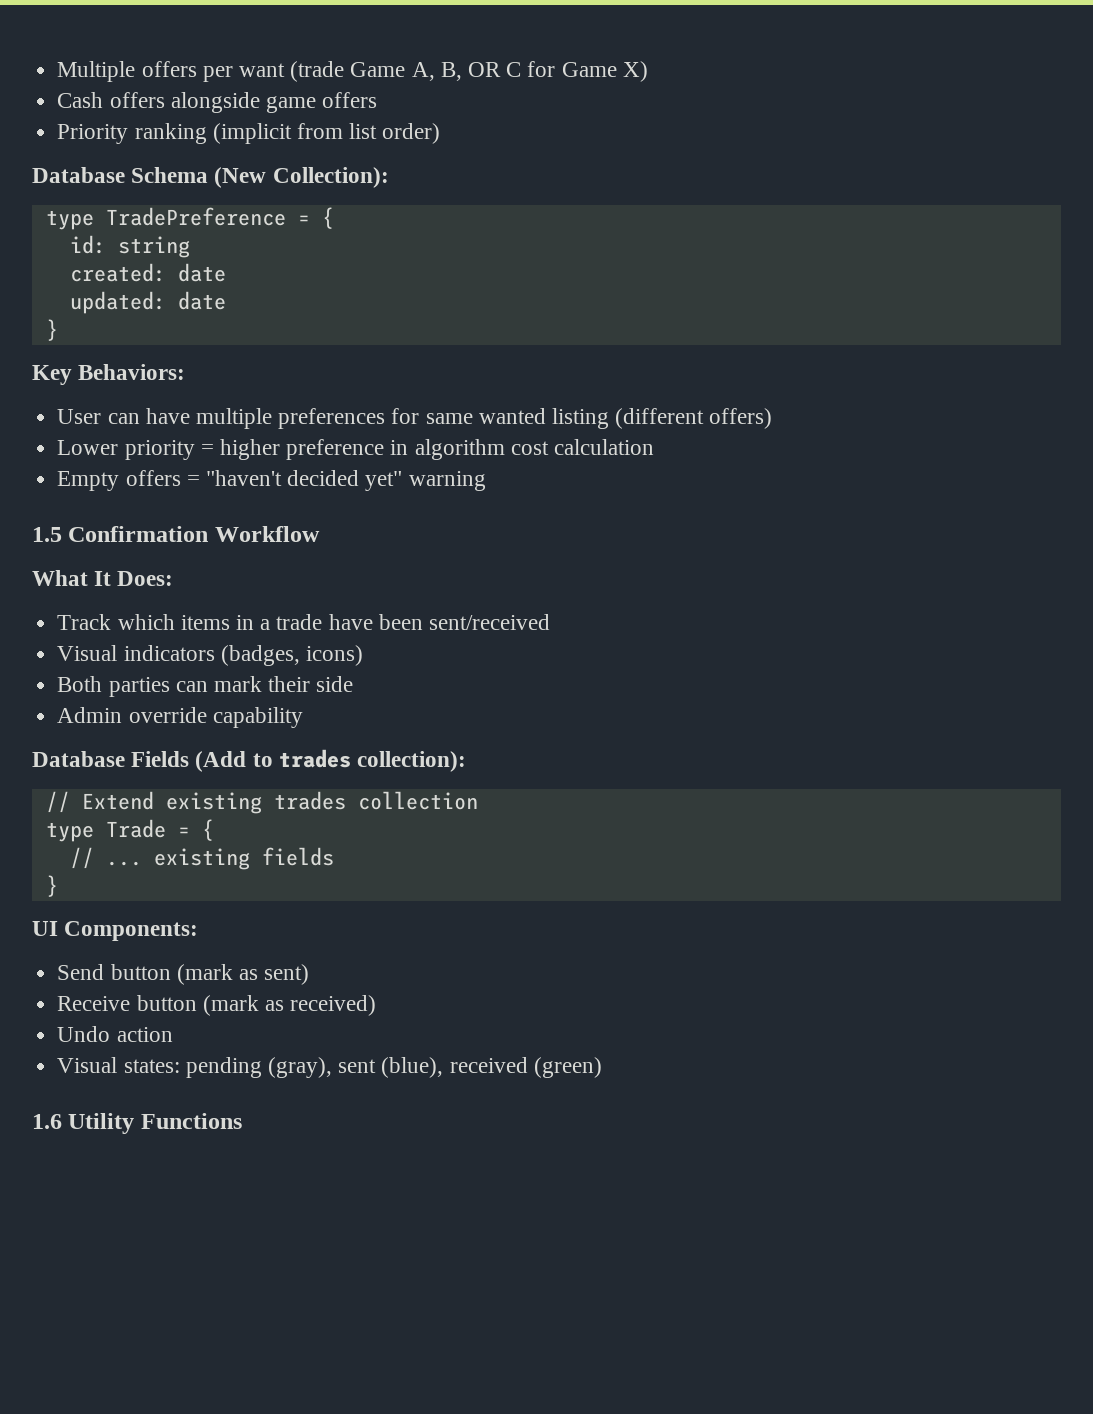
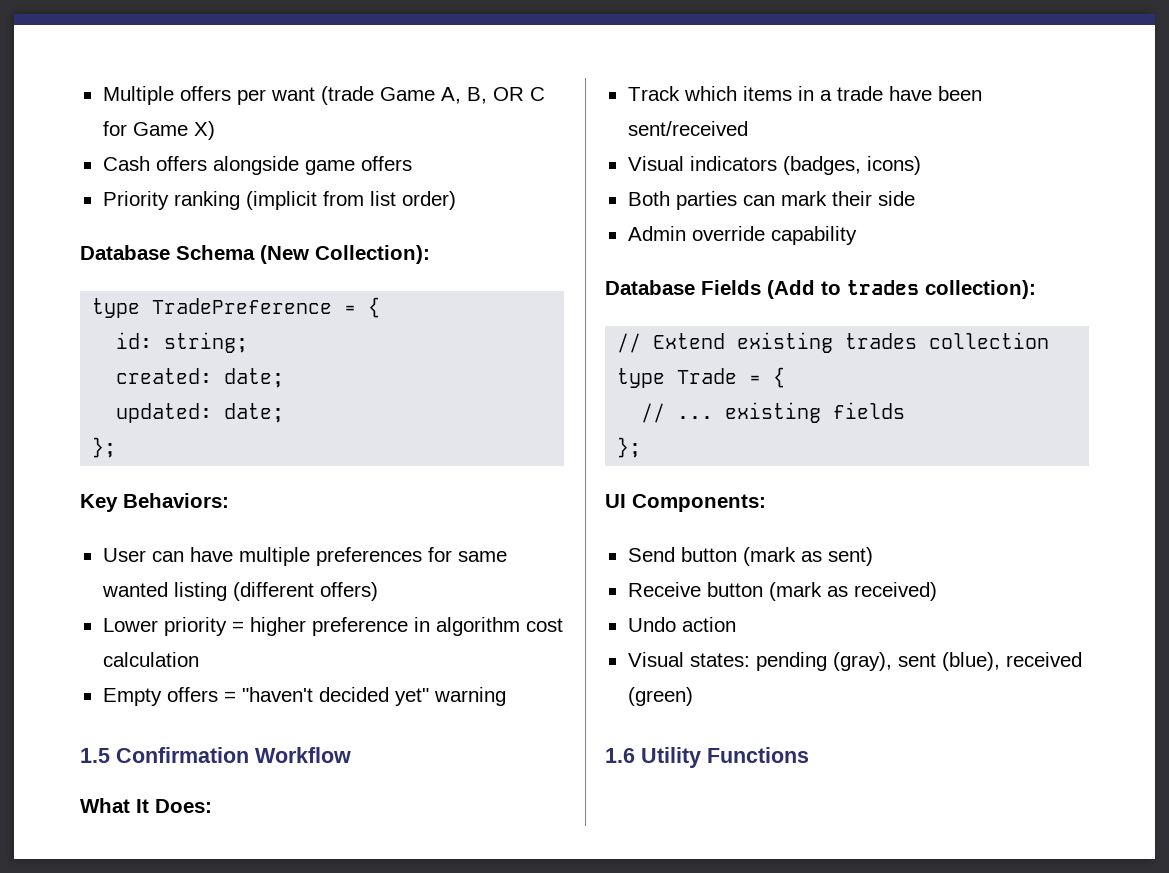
- id: string
+ id: string;
- created: date
+ created: date;
- updated: date
- }
+ updated: date;
+ };
  // ... existing fields
- }
+ };

